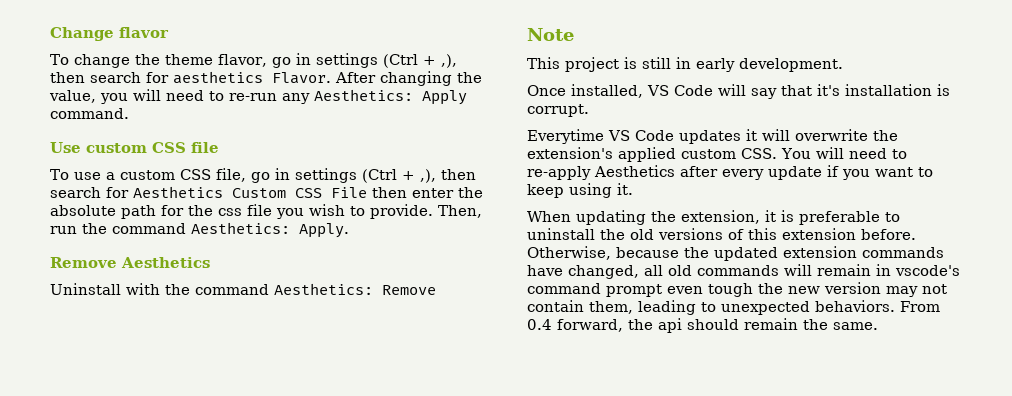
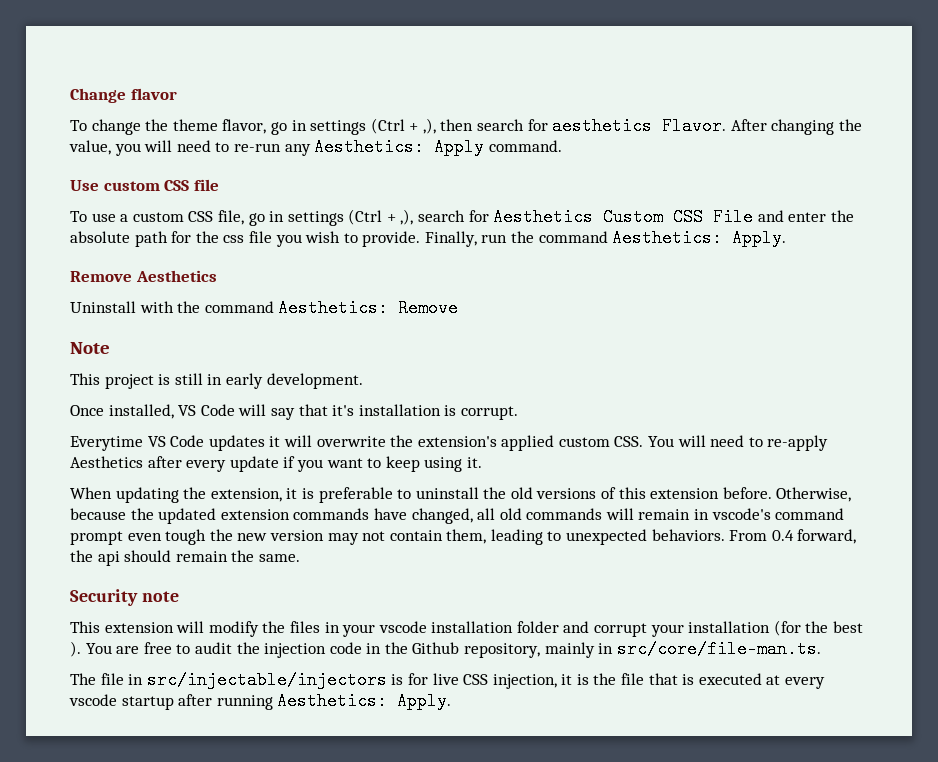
- To use a custom CSS file, go in settings (Ctrl + ,), then search for Aesthetics Custom CSS File then enter the absolute path for the css file you wish to provide.
+ To use a custom CSS file, go in settings (Ctrl + ,), search for Aesthetics Custom CSS File and enter the absolute path for the css file you wish to provide.
- Then, run the command Aesthetics: Apply.
+ Finally, run the command Aesthetics: Apply.
+ Security note
+ This extension will modify the files in your vscode installation folder and corrupt your installation (for the best ). You are free to audit the injection code in the Github repository, mainly in src/core/file-man.ts.
+ The file in src/injectable/injectors is for live CSS injection, it is the file that is executed at every vscode startup after running Aesthetics: Apply.

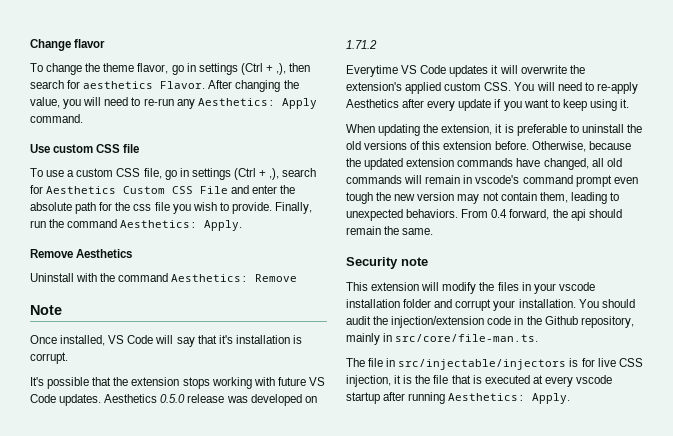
- This project is still in early development.
+ It's possible that the extension stops working with future VS Code updates. Aesthetics 0.5.0 release was developed on 1.71.2
- This extension will modify the files in your vscode installation folder and corrupt your installation (for the best ). You are free to audit the injection code in the Github repository, mainly in src/core/file-man.ts.
+ This extension will modify the files in your vscode installation folder and corrupt your installation. You should audit the injection/extension code in the Github repository, mainly in src/core/file-man.ts.

